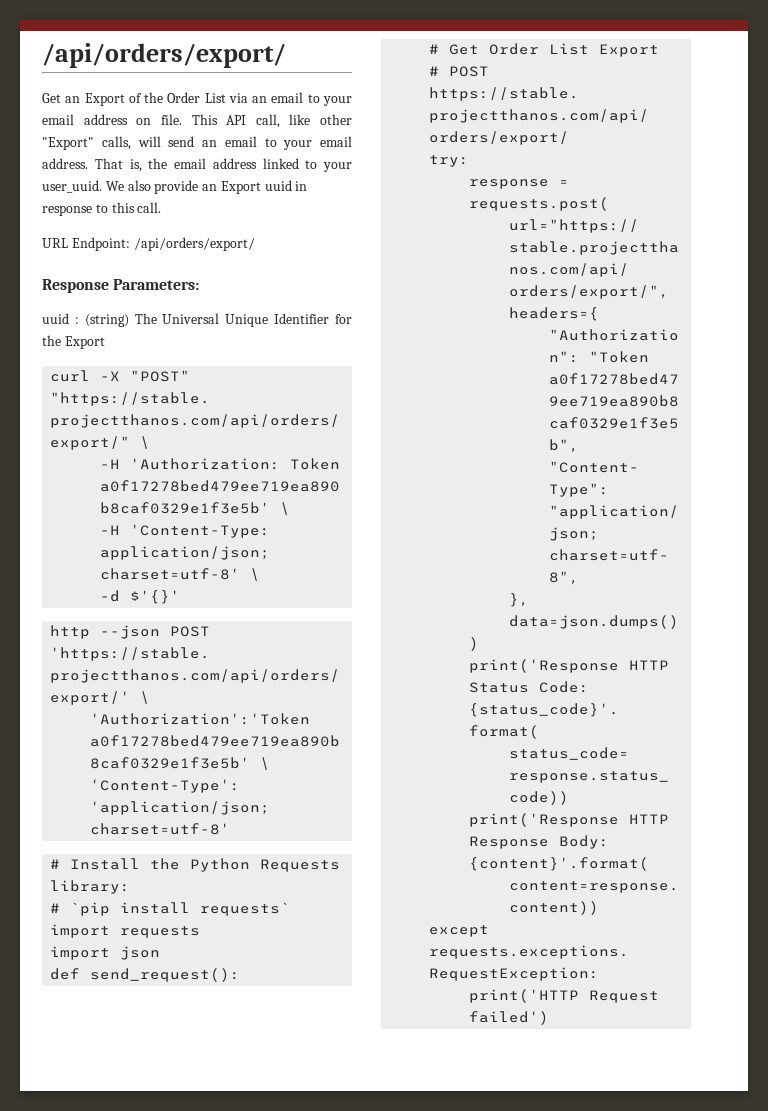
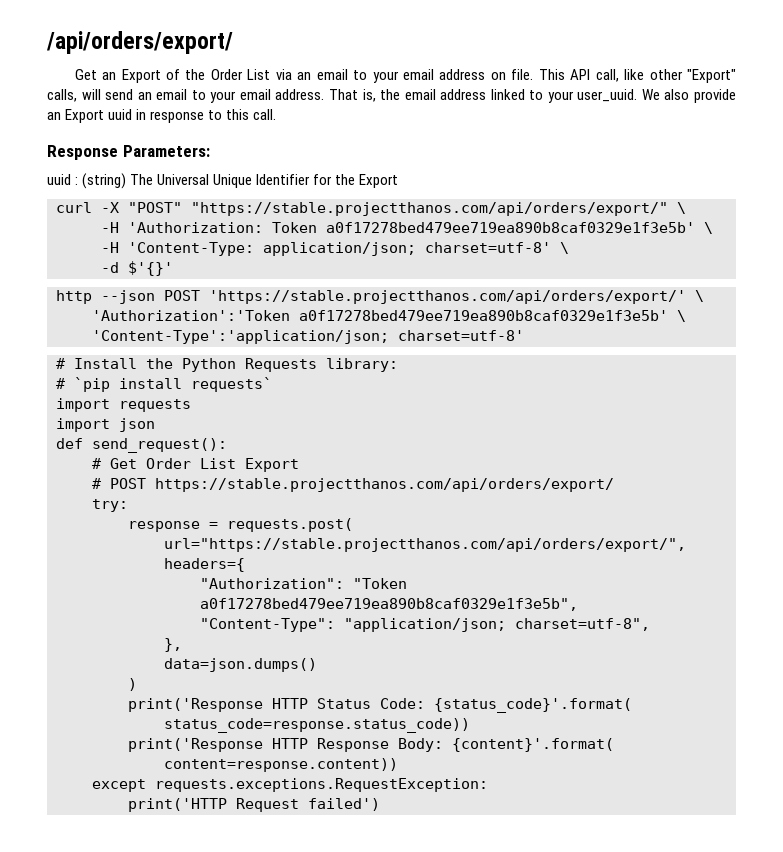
- URL Endpoint: /api/orders/export/

